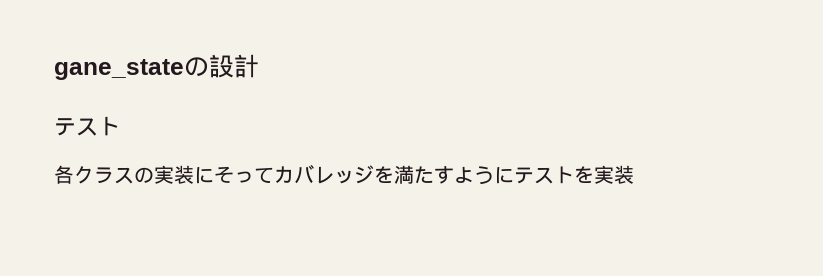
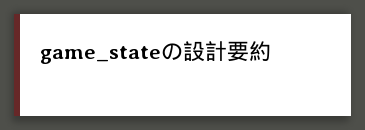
- gane_stateの設計
- テスト
- 各クラスの実装にそってカバレッジを満たすようにテストを実装
+ game_stateの設計要約

